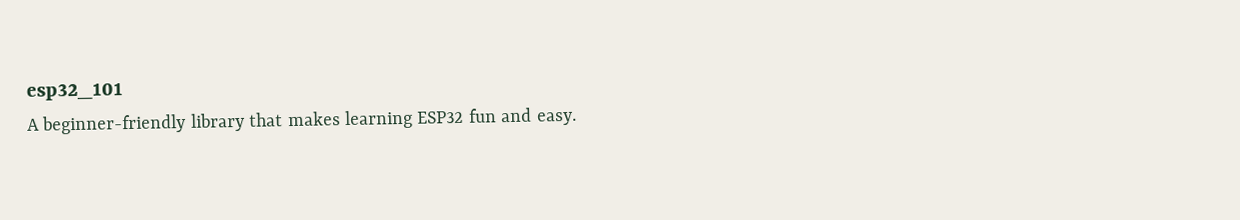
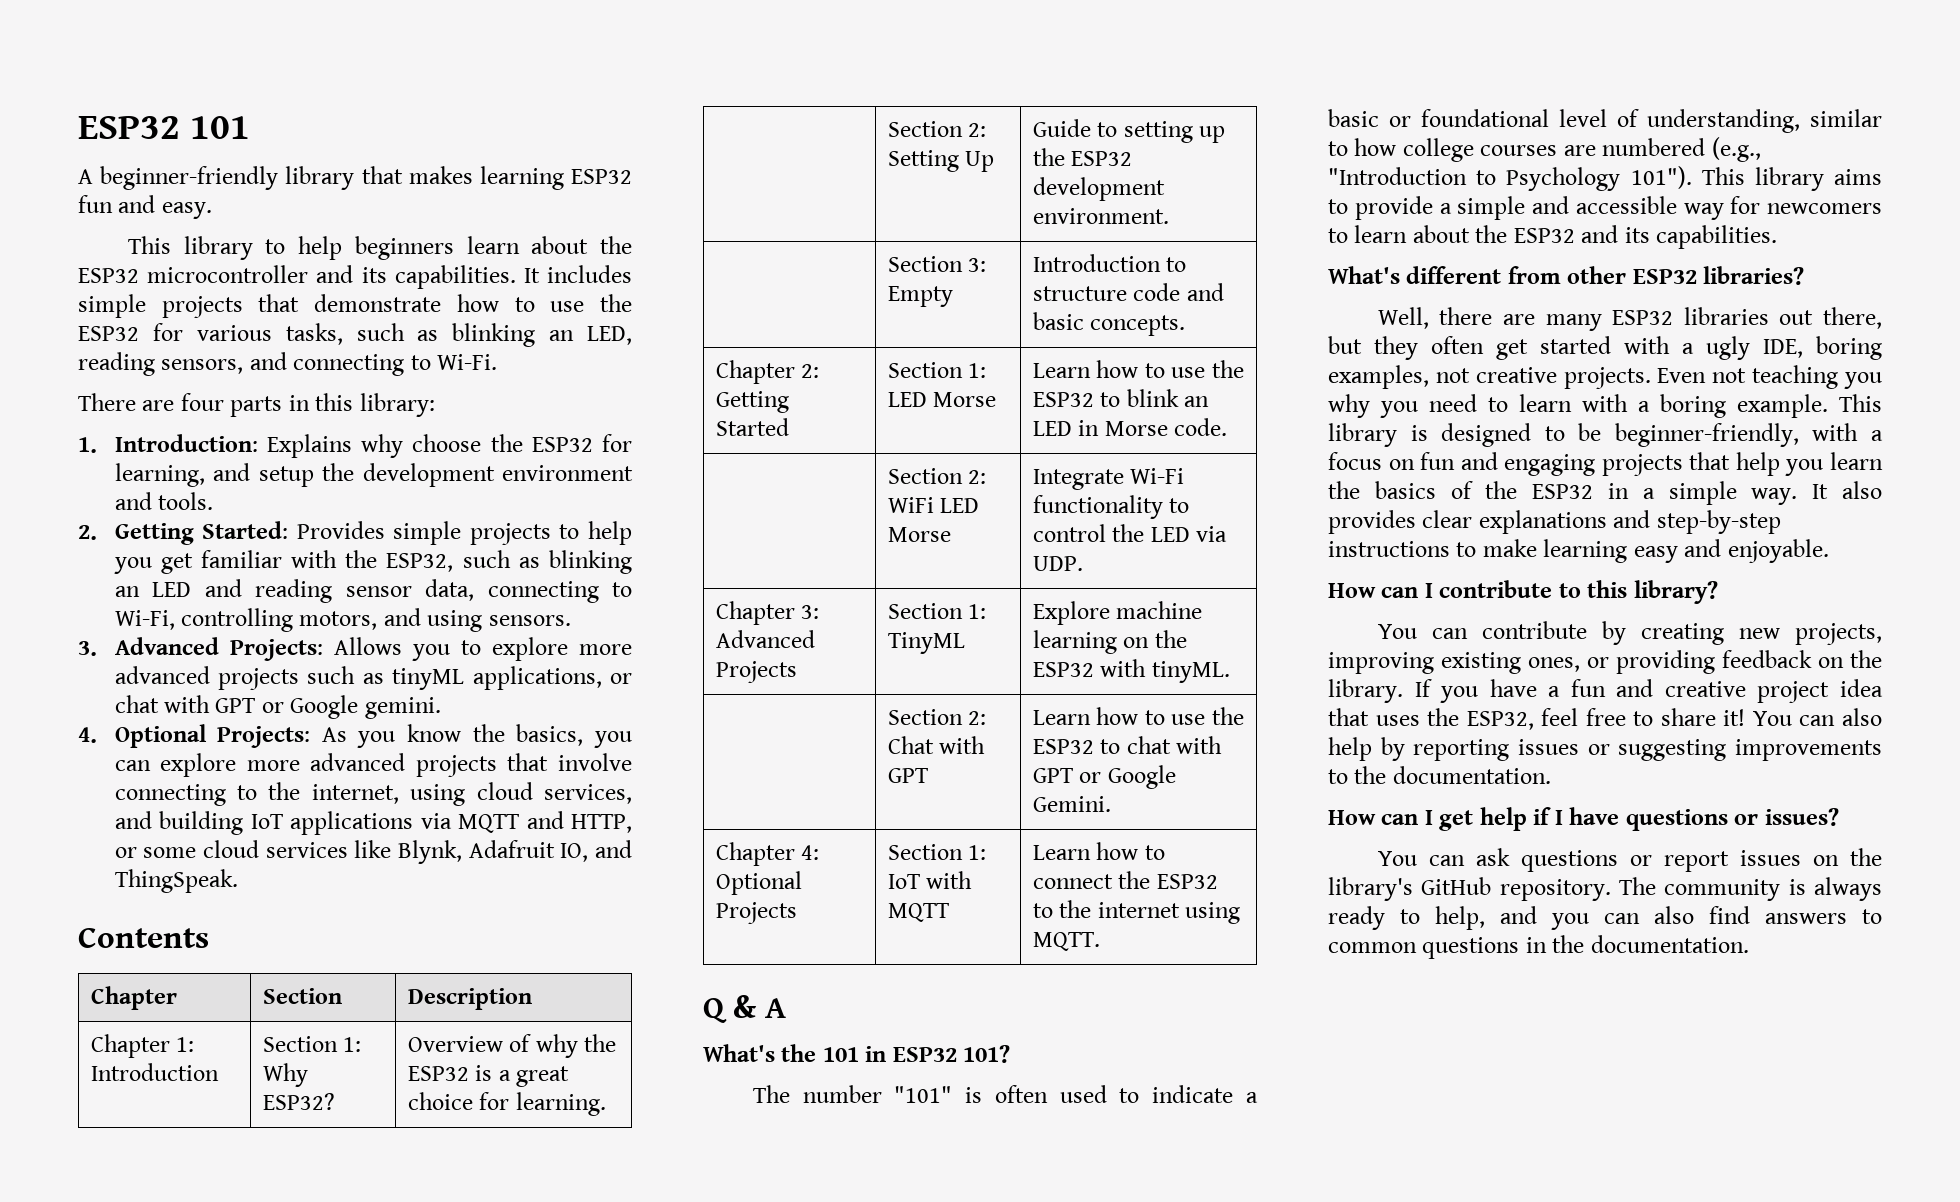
- esp32_101
+ ESP32 101
+ This library to help beginners learn about the ESP32 microcontroller and its capabilities. It includes simple projects that demonstrate how to use the ESP32 for various tasks, such as blinking an LED, reading sensors, and connecting to Wi-Fi.
+ There are four parts in this library:
+ 1. Introduction: Explains why choose the ESP32 for learning, and setup the development environment and tools.
+ 2. Getting Started: Provides simple projects to help you get familiar with the ESP32, such as blinking an LED and reading sensor data, connecting to Wi-Fi, controlling motors, and using sensors.
+ 3. Advanced Projects: Allows you to explore more advanced projects such as tinyML applications, or chat with GPT or Google gemini.
+ 4. Optional Projects: As you know the basics, you can explore more advanced projects that involve connecting to the internet, using cloud services, and building IoT applications via MQTT and HTTP, or some cloud services like Blynk, Adafruit IO, and ThingSpeak.
+ Contents
+ Chapter | Section | Description
+ Chapter 1: Introduction | Section 1: Why ESP32? | Overview of why the ESP32 is a great choice for learning.
+ | Section 2: Setting Up | Guide to setting up the ESP32 development environment.
+ | Section 3: Empty | Introduction to structure code and basic concepts.
+ Chapter 2: Getting Started | Section 1: LED Morse | Learn how to use the ESP32 to blink an LED in Morse code.
+ | Section 2: WiFi LED Morse | Integrate Wi-Fi functionality to control the LED via UDP.
+ Chapter 3: Advanced Projects | Section 1: TinyML | Explore machine learning on the ESP32 with tinyML.
+ | Section 2: Chat with GPT | Learn how to use the ESP32 to chat with GPT or Google Gemini.
+ Chapter 4: Optional Projects | Section 1: IoT with MQTT | Learn how to connect the ESP32 to the internet using MQTT.
+ Q & A
+ What's the 101 in ESP32 101?
+ The number "101" is often used to indicate a basic or foundational level of understanding, similar to how college courses are numbered (e.g., "Introduction to Psychology 101"). This library aims to provide a simple and accessible way for newcomers to learn about the ESP32 and its capabilities.
+ What's different from other ESP32 libraries?
+ Well, there are many ESP32 libraries out there, but they often get started with a ugly IDE, boring examples, not creative projects. Even not teaching you why you need to learn with a boring example. This library is designed to be beginner-friendly, with a focus on fun and engaging projects that help you learn the basics of the ESP32 in a simple way. It also provides clear explanations and step-by-step instructions to make learning easy and enjoyable.
+ How can I contribute to this library?
+ You can contribute by creating new projects, improving existing ones, or providing feedback on the library. If you have a fun and creative project idea that uses the ESP32, feel free to share it! You can also help by reporting issues or suggesting improvements to the documentation.
+ How can I get help if I have questions or issues?
+ You can ask questions or report issues on the library's GitHub repository. The community is always ready to help, and you can also find answers to common questions in the documentation.

